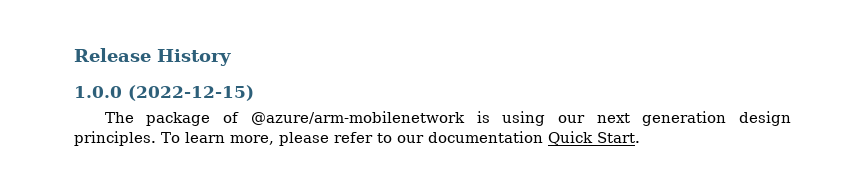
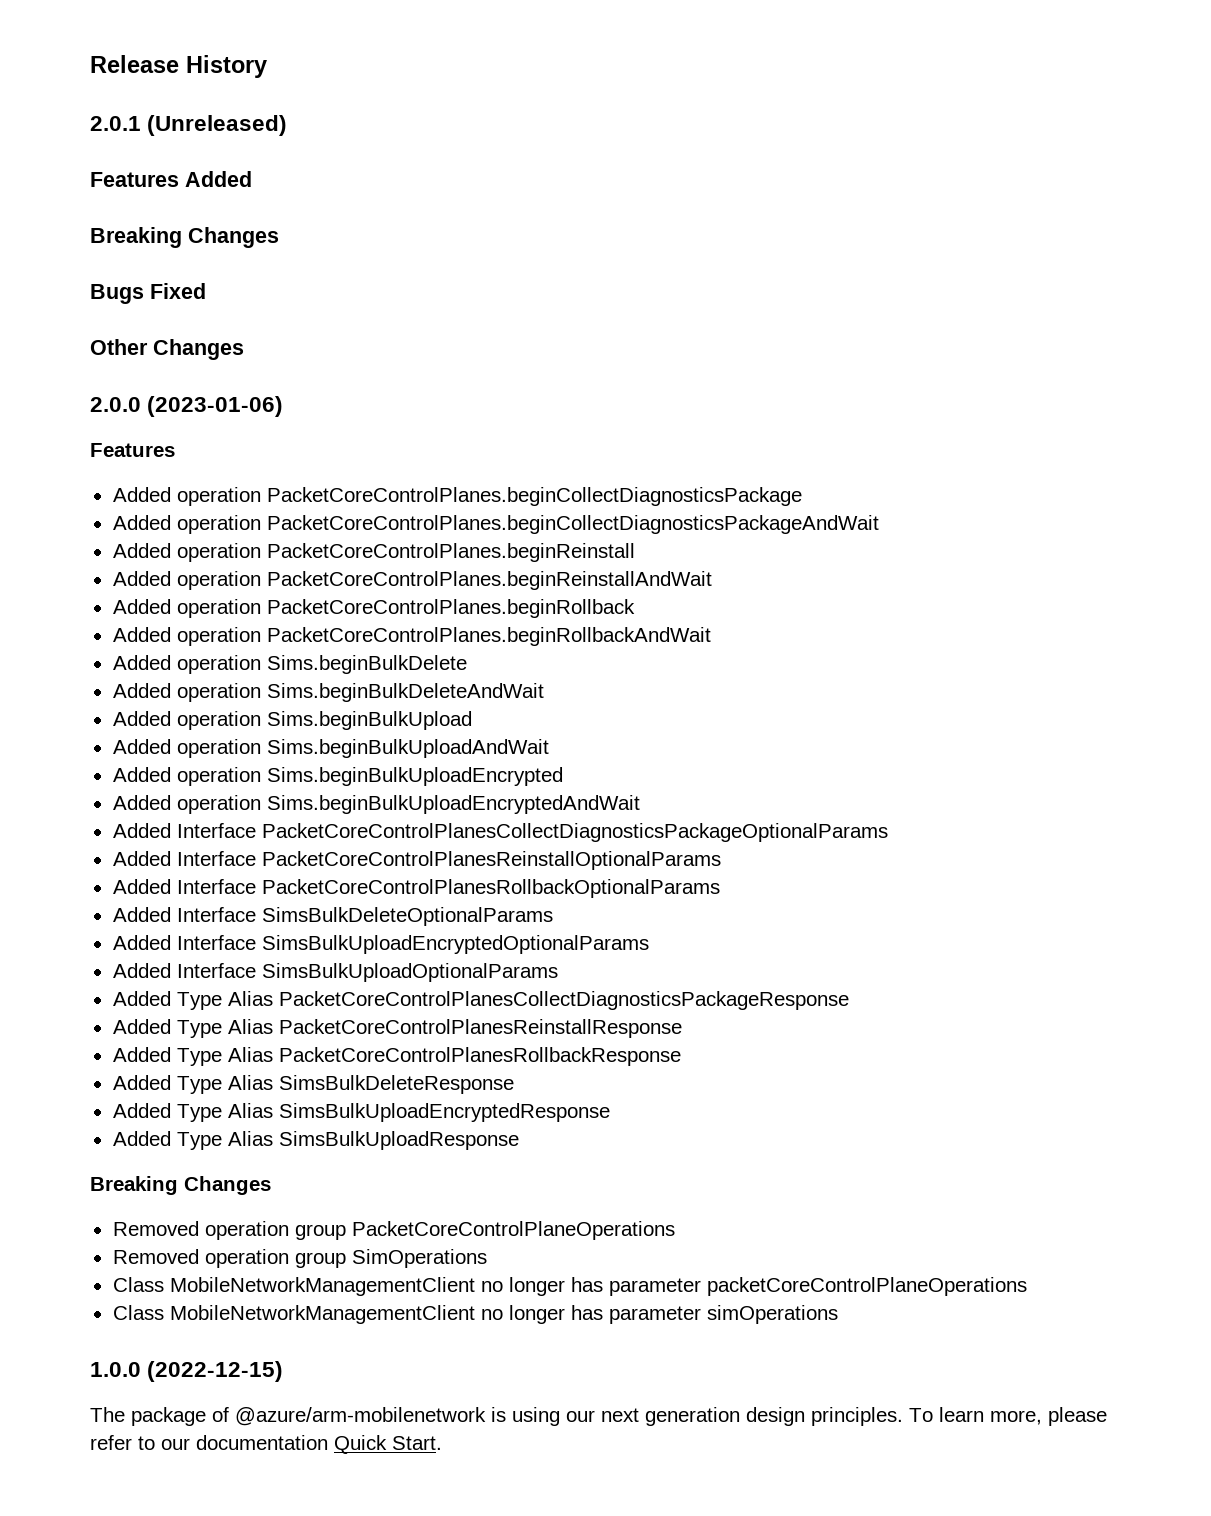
+ 2.0.1 (Unreleased)
+ Features Added
+ Breaking Changes
+ Bugs Fixed
+ Other Changes
+ 2.0.0 (2023-01-06)
+ Features
+ Added operation PacketCoreControlPlanes.beginCollectDiagnosticsPackage
+ Added operation PacketCoreControlPlanes.beginCollectDiagnosticsPackageAndWait
+ Added operation PacketCoreControlPlanes.beginReinstall
+ Added operation PacketCoreControlPlanes.beginReinstallAndWait
+ Added operation PacketCoreControlPlanes.beginRollback
+ Added operation PacketCoreControlPlanes.beginRollbackAndWait
+ Added operation Sims.beginBulkDelete
+ Added operation Sims.beginBulkDeleteAndWait
+ Added operation Sims.beginBulkUpload
+ Added operation Sims.beginBulkUploadAndWait
+ Added operation Sims.beginBulkUploadEncrypted
+ Added operation Sims.beginBulkUploadEncryptedAndWait
+ Added Interface PacketCoreControlPlanesCollectDiagnosticsPackageOptionalParams
+ Added Interface PacketCoreControlPlanesReinstallOptionalParams
+ Added Interface PacketCoreControlPlanesRollbackOptionalParams
+ Added Interface SimsBulkDeleteOptionalParams
+ Added Interface SimsBulkUploadEncryptedOptionalParams
+ Added Interface SimsBulkUploadOptionalParams
+ Added Type Alias PacketCoreControlPlanesCollectDiagnosticsPackageResponse
+ Added Type Alias PacketCoreControlPlanesReinstallResponse
+ Added Type Alias PacketCoreControlPlanesRollbackResponse
+ Added Type Alias SimsBulkDeleteResponse
+ Added Type Alias SimsBulkUploadEncryptedResponse
+ Added Type Alias SimsBulkUploadResponse
+ Breaking Changes
+ Removed operation group PacketCoreControlPlaneOperations
+ Removed operation group SimOperations
+ Class MobileNetworkManagementClient no longer has parameter packetCoreControlPlaneOperations
+ Class MobileNetworkManagementClient no longer has parameter simOperations

